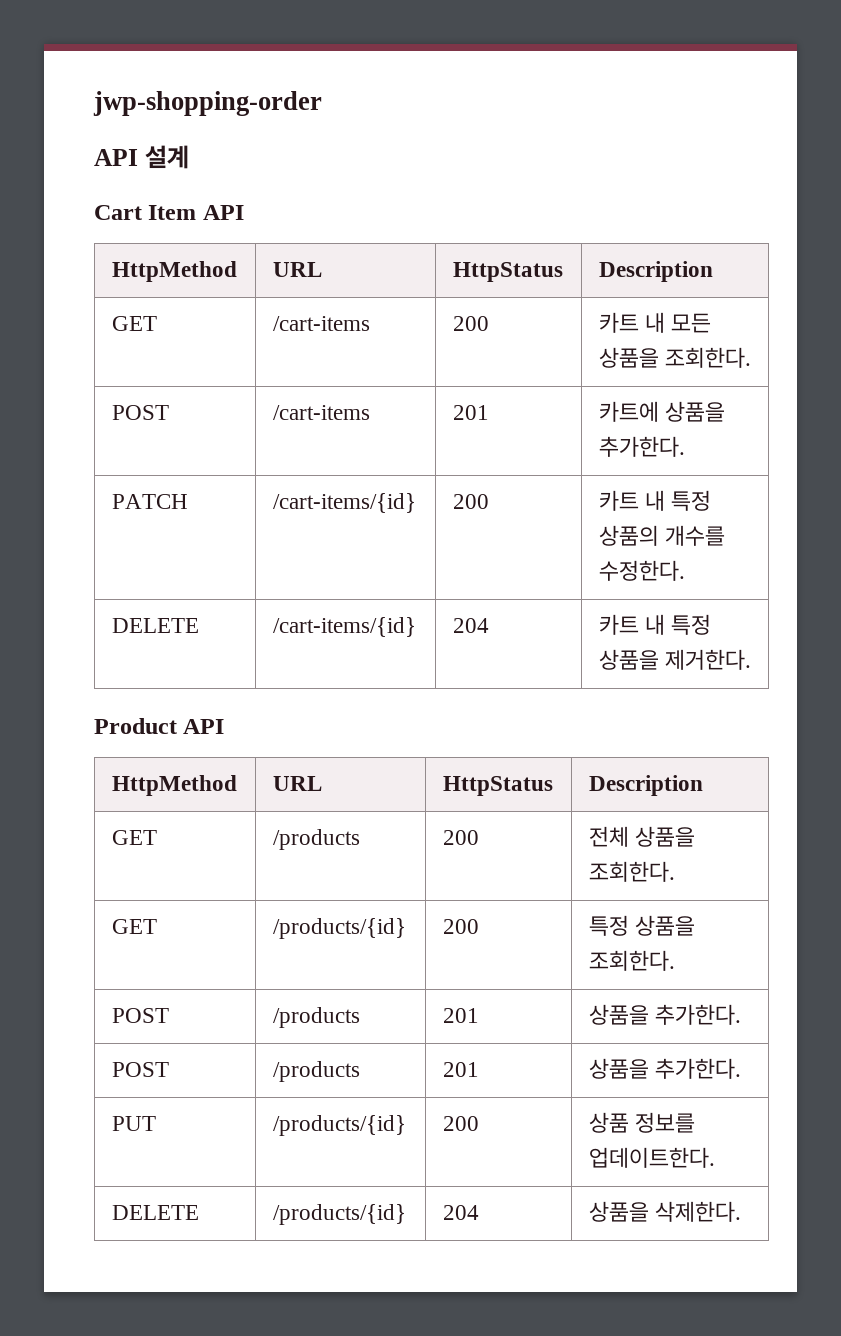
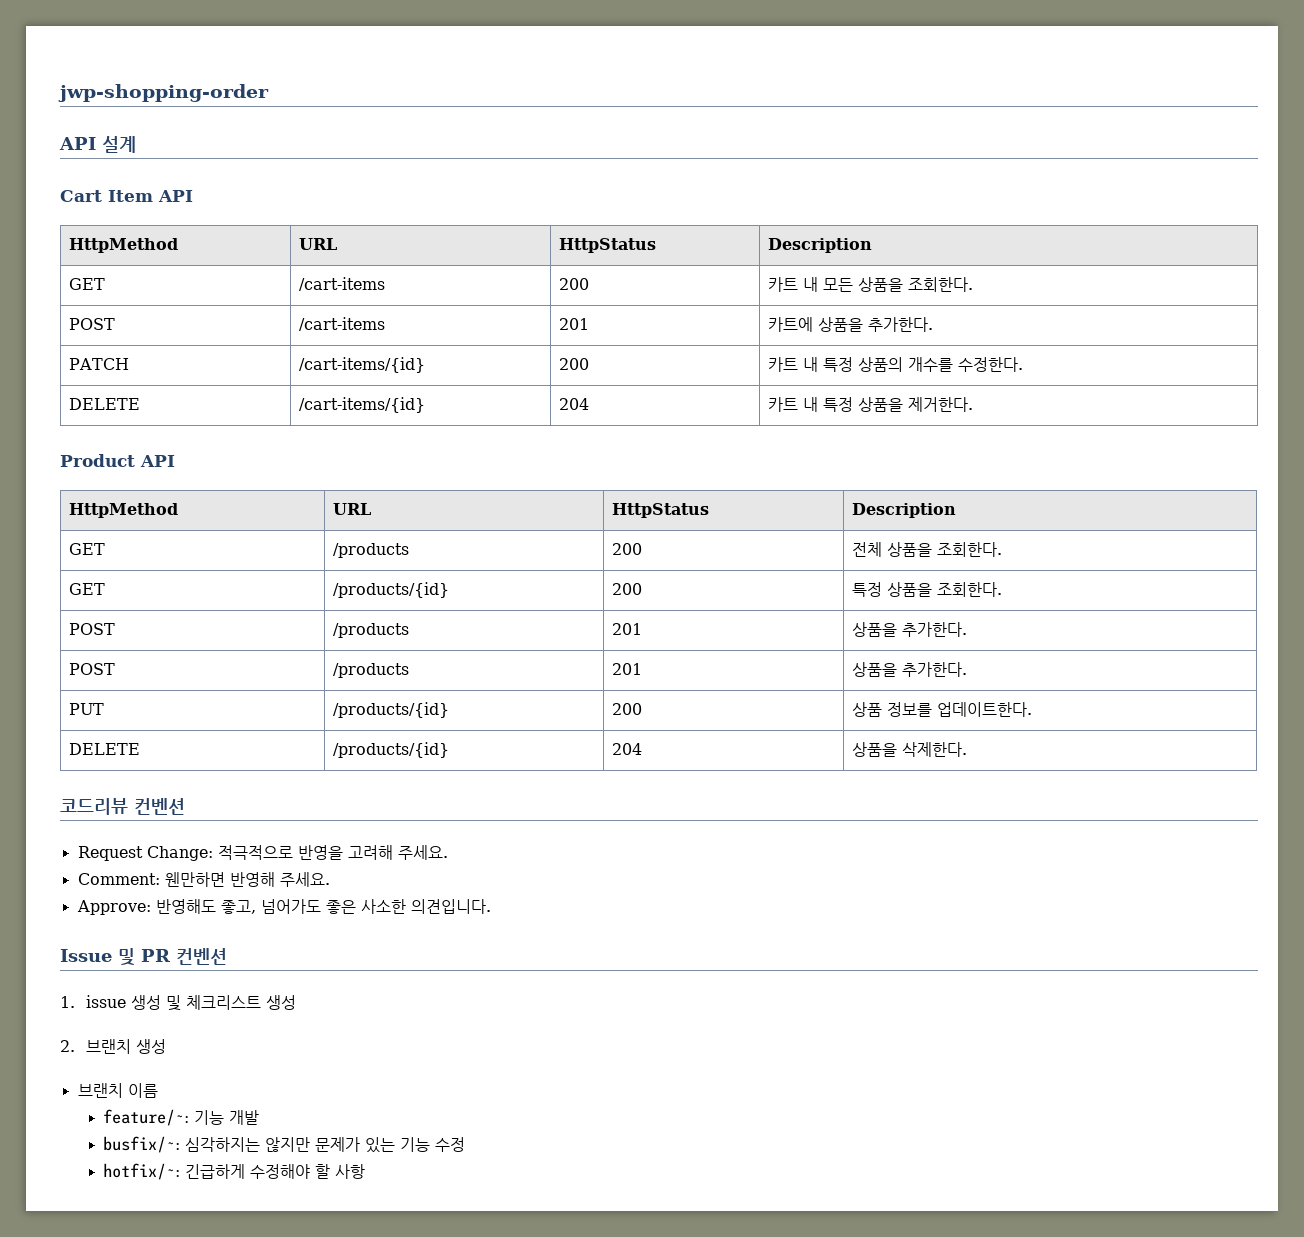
+ 코드리뷰 컨벤션
+ Request Change: 적극적으로 반영을 고려해 주세요.
+ Comment: 웬만하면 반영해 주세요.
+ Approve: 반영해도 좋고, 넘어가도 좋은 사소한 의견입니다.
+ Issue 및 PR 컨벤션
+ 1. issue 생성 및 체크리스트 생성
+ 2. 브랜치 생성
+ 브랜치 이름
+ feature/~: 기능 개발
+ busfix/~: 심각하지는 않지만 문제가 있는 기능 수정
+ hotfix/~: 긴급하게 수정해야 할 사항

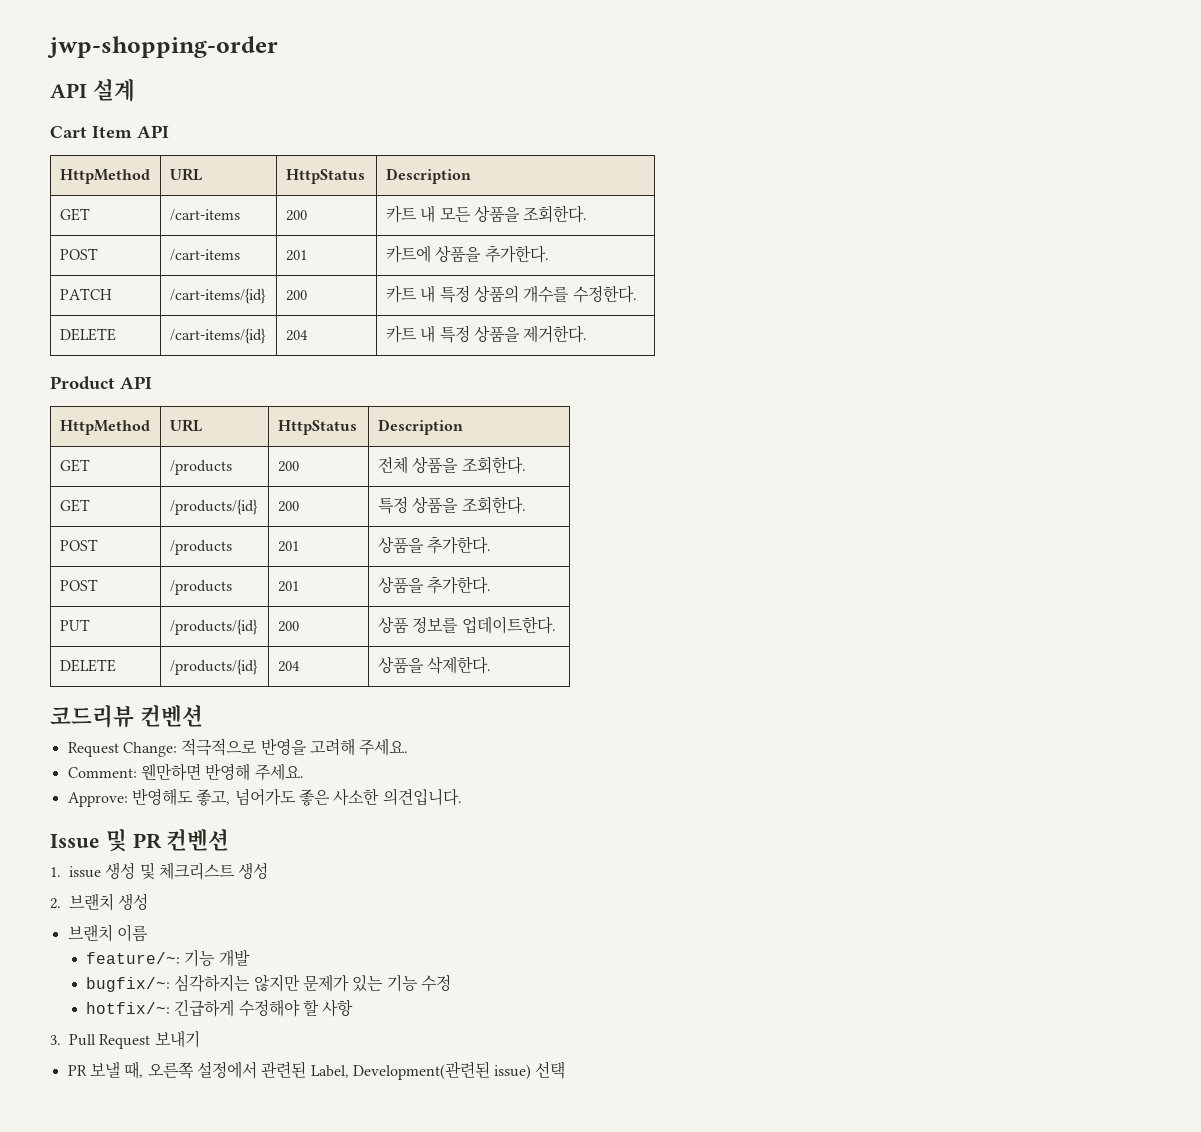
- busfix/~: 심각하지는 않지만 문제가 있는 기능 수정
+ bugfix/~: 심각하지는 않지만 문제가 있는 기능 수정
+ 3. Pull Request 보내기
+ PR 보낼 때, 오른쪽 설정에서 관련된 Label, Development(관련된 issue) 선택

